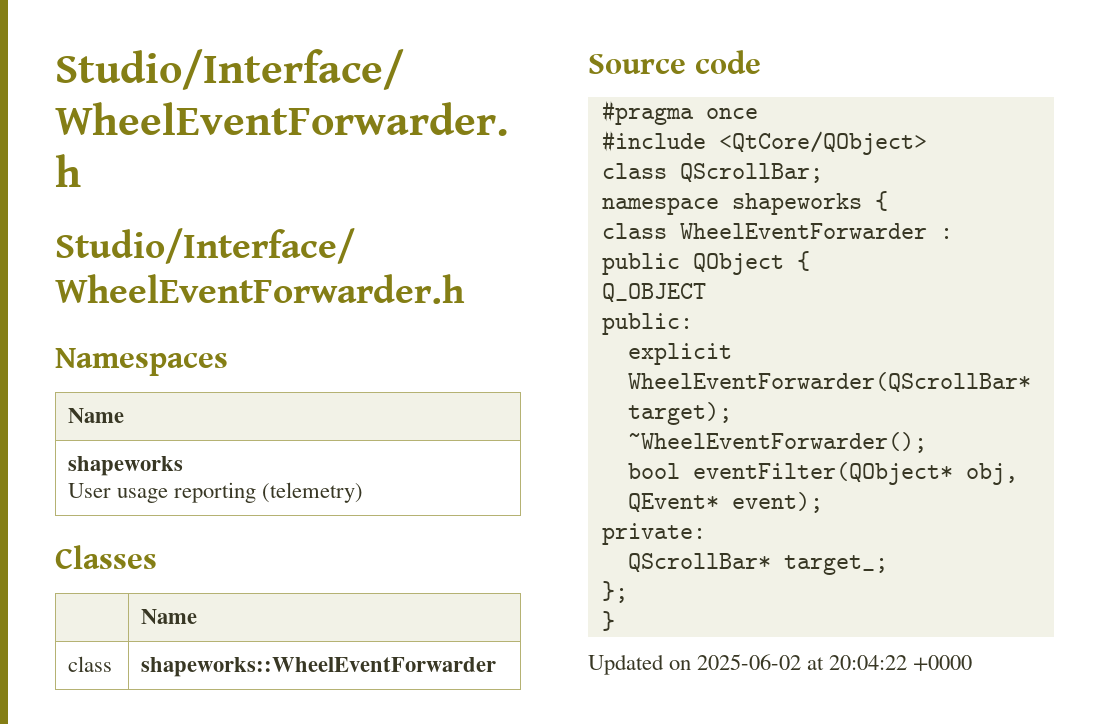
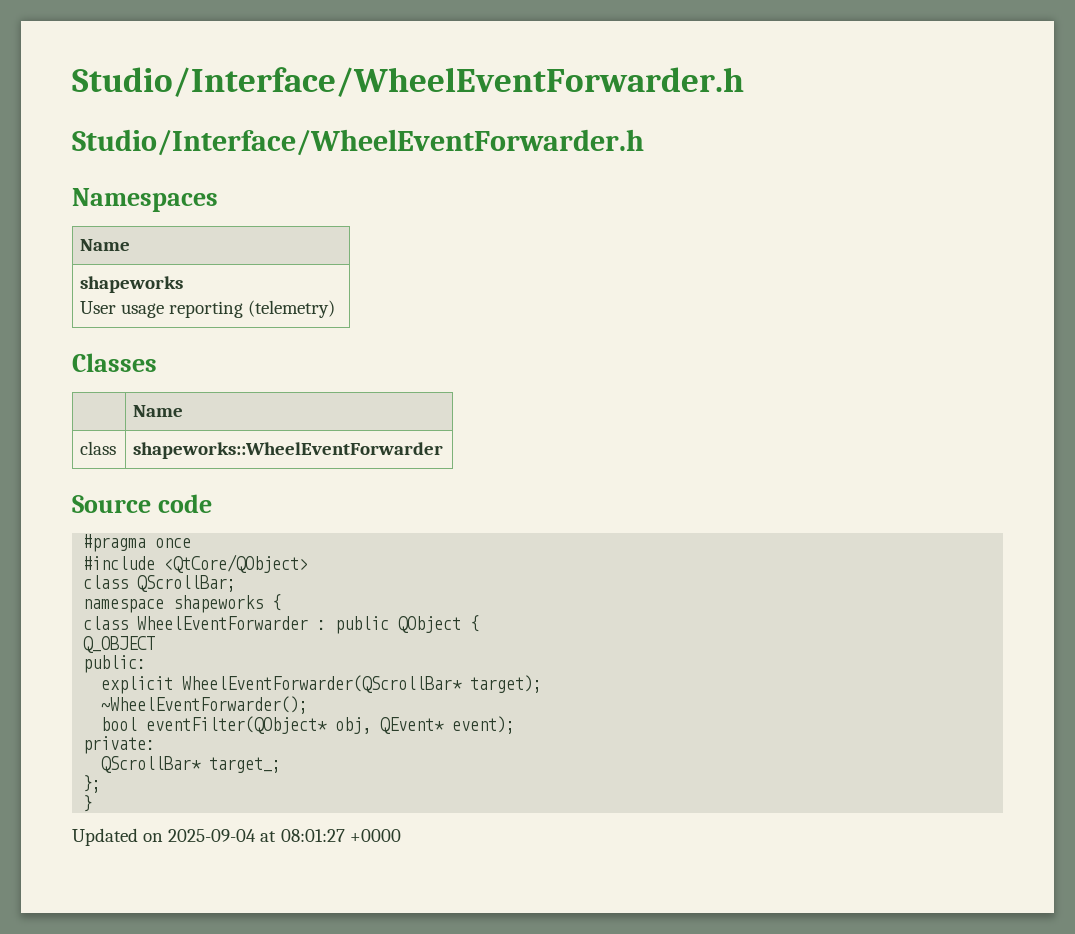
- Updated on 2025-06-02 at 20:04:22 +0000
+ Updated on 2025-09-04 at 08:01:27 +0000

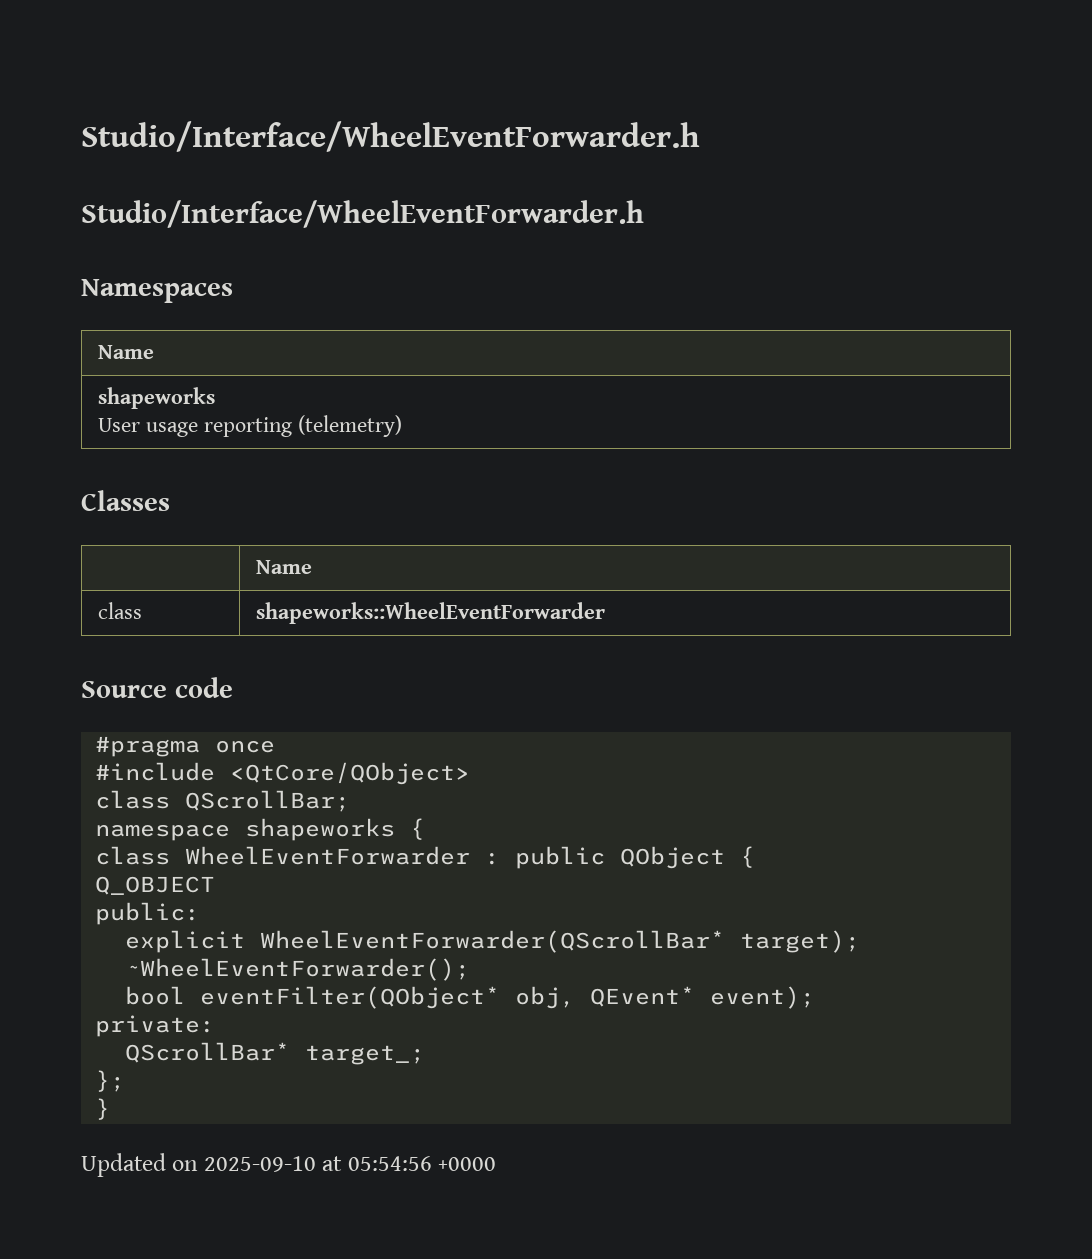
- Updated on 2025-09-04 at 08:01:27 +0000
+ Updated on 2025-09-10 at 05:54:56 +0000

